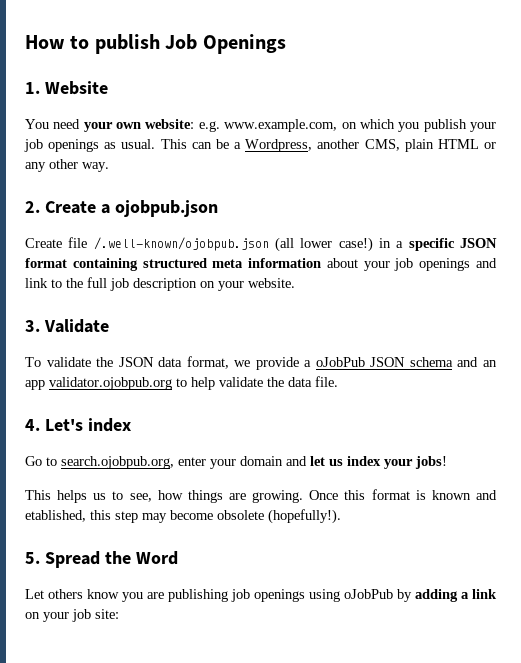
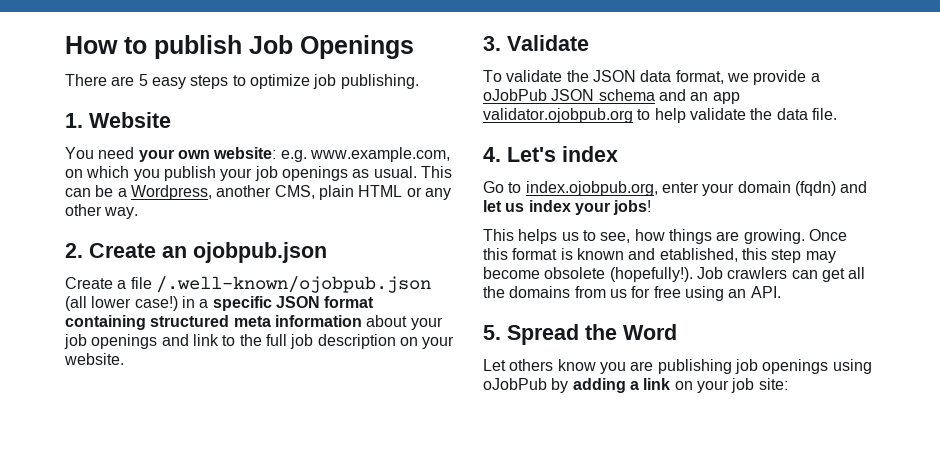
+ There are 5 easy steps to optimize job publishing.
- 2. Create a ojobpub.json
+ 2. Create an ojobpub.json
- Create file /.well-known/ojobpub.json (all lower case!) in a specific JSON format containing structured meta information about your job openings and link to the full job description on your website.
+ Create a file /.well-known/ojobpub.json (all lower case!) in a specific JSON format containing structured meta information about your job openings and link to the full job description on your website.
- Go to search.ojobpub.org, enter your domain and let us index your jobs!
+ Go to index.ojobpub.org, enter your domain (fqdn) and let us index your jobs!
+ Job crawlers can get all the domains from us for free using an API.

